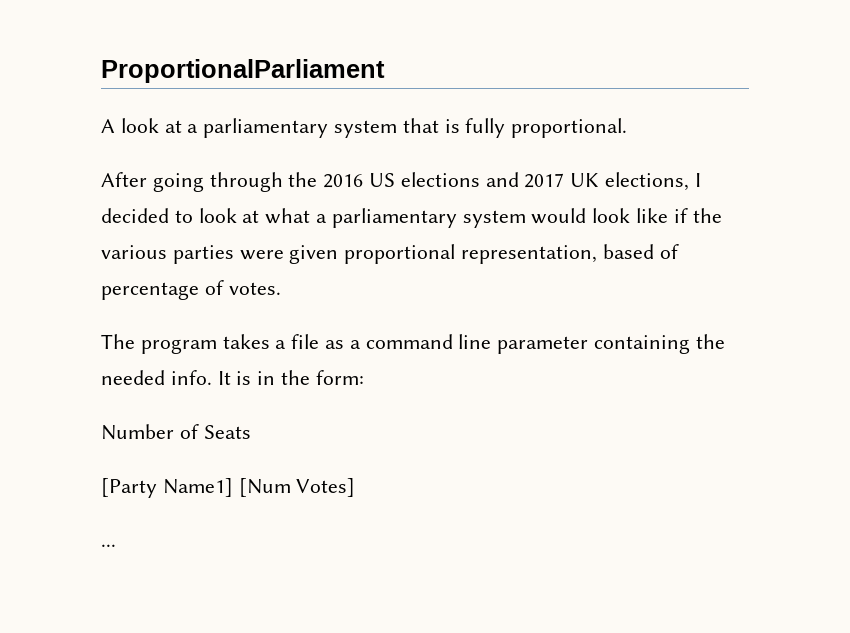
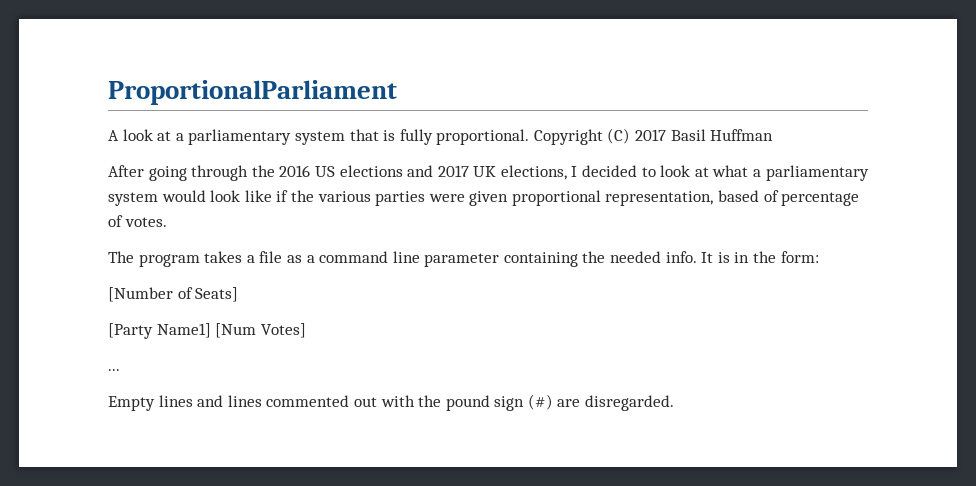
+ Copyright (C) 2017 Basil Huffman
- Number of Seats
+ [Number of Seats]
+ Empty lines and lines commented out with the pound sign (#) are disregarded.

